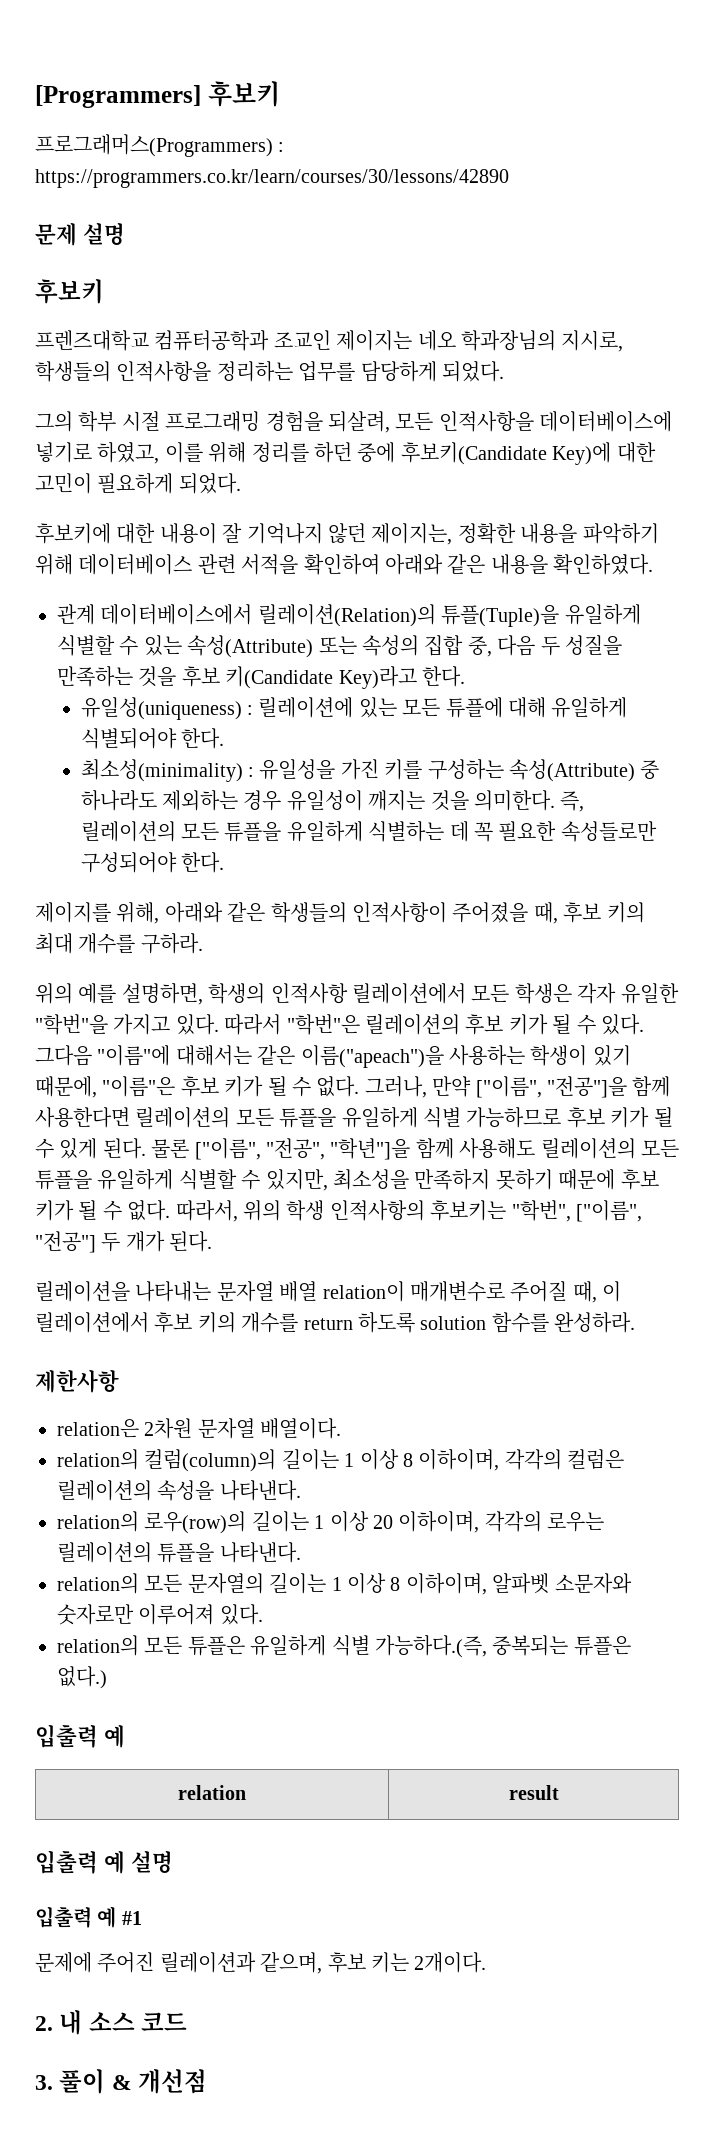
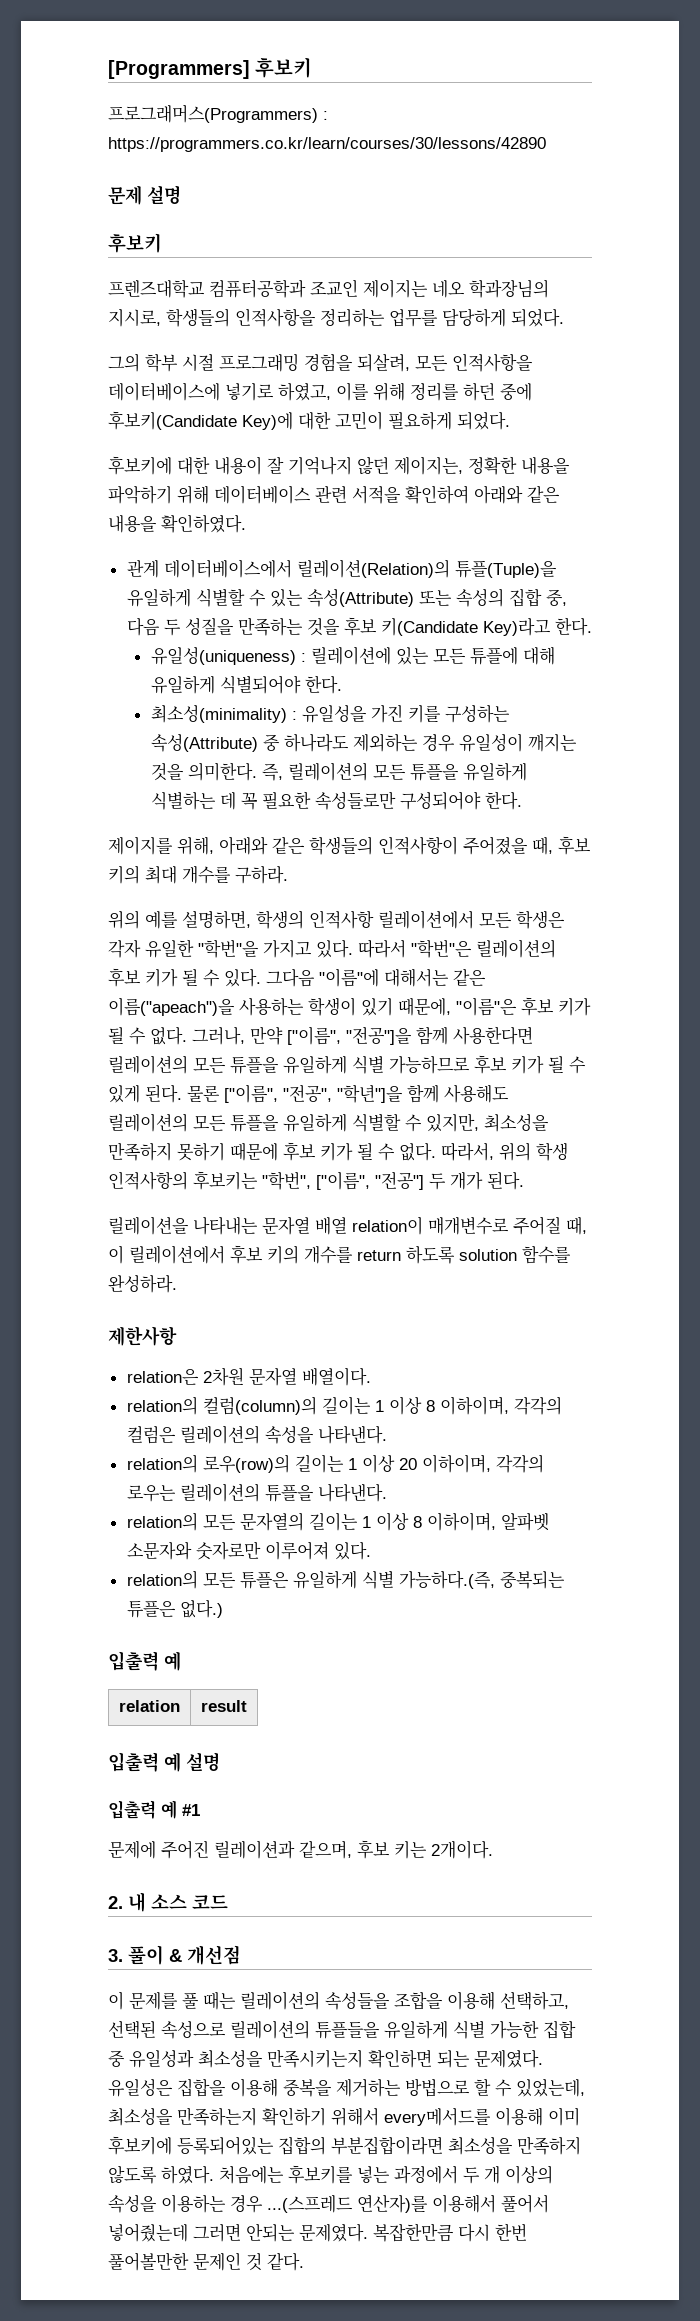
+ 이 문제를 풀 때는 릴레이션의 속성들을 조합을 이용해 선택하고, 선택된 속성으로 릴레이션의 튜플들을 유일하게 식별 가능한 집합 중 유일성과 최소성을 만족시키는지 확인하면 되는 문제였다. 유일성은 집합을 이용해 중복을 제거하는 방법으로 할 수 있었는데, 최소성을 만족하는지 확인하기 위해서 every메서드를 이용해 이미 후보키에 등록되어있는 집합의 부분집합이라면 최소성을 만족하지 않도록 하였다. 처음에는 후보키를 넣는 과정에서 두 개 이상의 속성을 이용하는 경우 ...(스프레드 연산자)를 이용해서 풀어서 넣어줬는데 그러면 안되는 문제였다. 복잡한만큼 다시 한번 풀어볼만한 문제인 것 같다.

